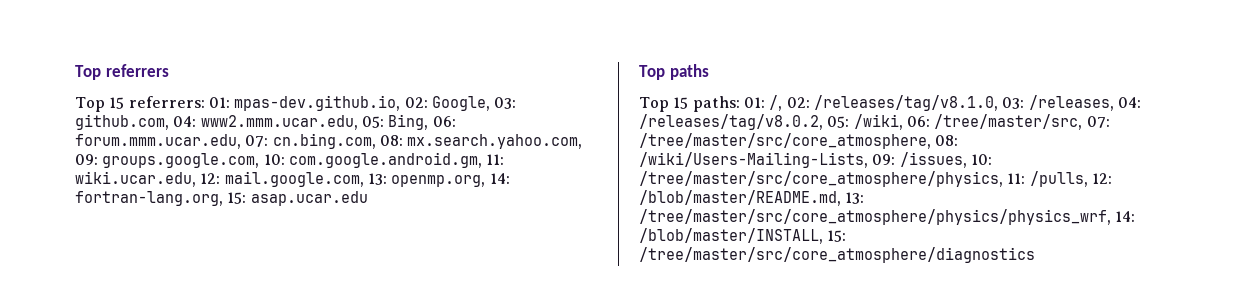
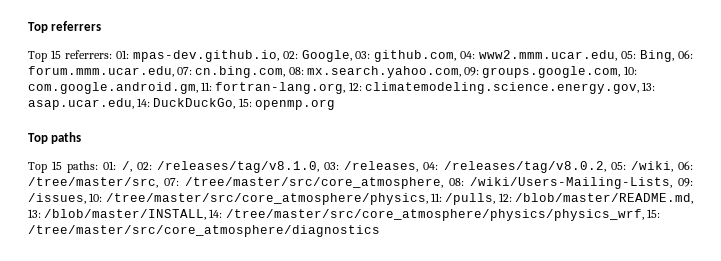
- Top 15 referrers: 01: mpas-dev.github.io, 02: Google, 03: github.com, 04: www2.mmm.ucar.edu, 05: Bing, 06: forum.mmm.ucar.edu, 07: cn.bing.com, 08: mx.search.yahoo.com, 09: groups.google.com, 10: com.google.android.gm, 11: wiki.ucar.edu, 12: mail.google.com, 13: openmp.org, 14: fortran-lang.org, 15: asap.ucar.edu
+ Top 15 referrers: 01: mpas-dev.github.io, 02: Google, 03: github.com, 04: www2.mmm.ucar.edu, 05: Bing, 06: forum.mmm.ucar.edu, 07: cn.bing.com, 08: mx.search.yahoo.com, 09: groups.google.com, 10: com.google.android.gm, 11: fortran-lang.org, 12: climatemodeling.science.energy.gov, 13: asap.ucar.edu, 14: DuckDuckGo, 15: openmp.org
- Top 15 paths: 01: /, 02: /releases/tag/v8.1.0, 03: /releases, 04: /releases/tag/v8.0.2, 05: /wiki, 06: /tree/master/src, 07: /tree/master/src/core_atmosphere, 08: /wiki/Users-Mailing-Lists, 09: /issues, 10: /tree/master/src/core_atmosphere/physics, 11: /pulls, 12: /blob/master/README.md, 13: /tree/master/src/core_atmosphere/physics/physics_wrf, 14: /blob/master/INSTALL, 15: /tree/master/src/core_atmosphere/diagnostics
+ Top 15 paths: 01: /, 02: /releases/tag/v8.1.0, 03: /releases, 04: /releases/tag/v8.0.2, 05: /wiki, 06: /tree/master/src, 07: /tree/master/src/core_atmosphere, 08: /wiki/Users-Mailing-Lists, 09: /issues, 10: /tree/master/src/core_atmosphere/physics, 11: /pulls, 12: /blob/master/README.md, 13: /blob/master/INSTALL, 14: /tree/master/src/core_atmosphere/physics/physics_wrf, 15: /tree/master/src/core_atmosphere/diagnostics

